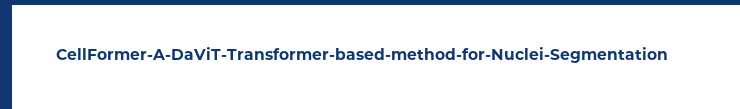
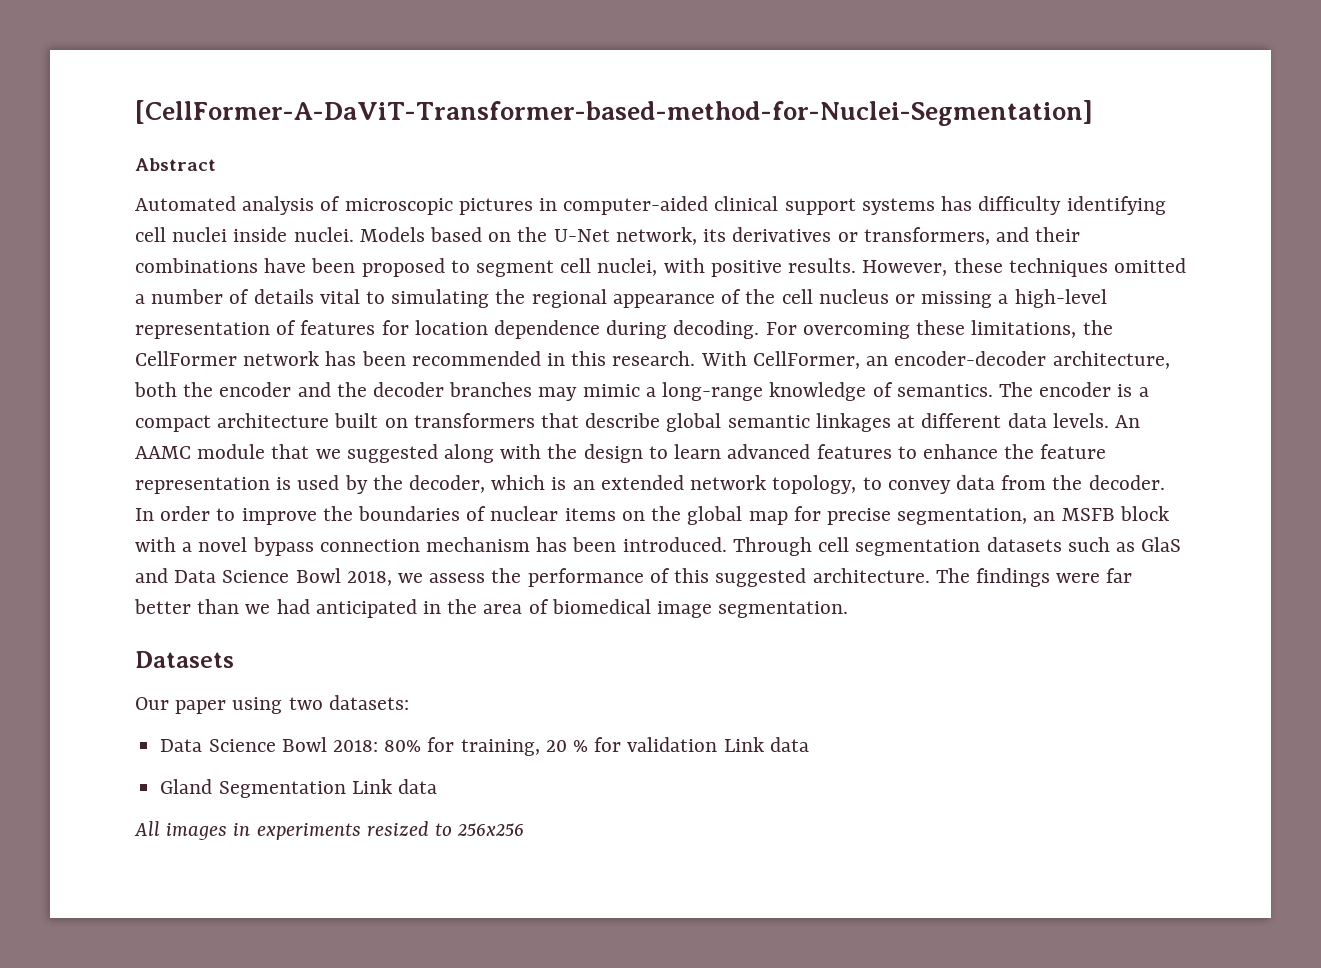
- CellFormer-A-DaViT-Transformer-based-method-for-Nuclei-Segmentation
+ [CellFormer-A-DaViT-Transformer-based-method-for-Nuclei-Segmentation]
+ Abstract
+ Automated analysis of microscopic pictures in computer-aided clinical support systems has difficulty identifying cell nuclei inside nuclei. Models based on the U-Net network, its derivatives or transformers, and their combinations have been proposed to segment cell nuclei, with positive results. However, these techniques omitted a number of details vital to simulating the regional appearance of the cell nucleus or missing a high-level representation of features for location dependence during decoding. For overcoming these limitations, the CellFormer network has been recommended in this research. With CellFormer, an encoder-decoder architecture, both the encoder and the decoder branches may mimic a long-range knowledge of semantics. The encoder is a compact architecture built on transformers that describe global semantic linkages at different data levels. An AAMC module that we suggested along with the design to learn advanced features to enhance the feature representation is used by the decoder, which is an extended network topology, to convey data from the decoder. In order to improve the boundaries of nuclear items on the global map for precise segmentation, an MSFB block with a novel bypass connection mechanism has been introduced. Through cell segmentation datasets such as GlaS and Data Science Bowl 2018, we assess the performance of this suggested architecture. The findings were far better than we had anticipated in the area of biomedical image segmentation.
+ Datasets
+ Our paper using two datasets:
+ Data Science Bowl 2018: 80% for training, 20 % for validation Link data
+ Gland Segmentation Link data
+ All images in experiments resized to 256x256

